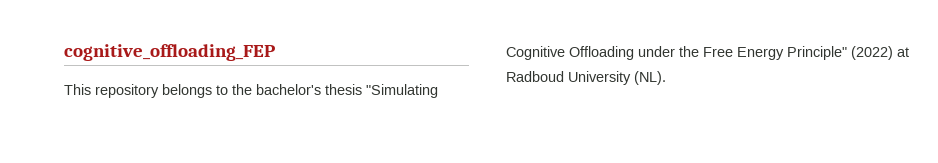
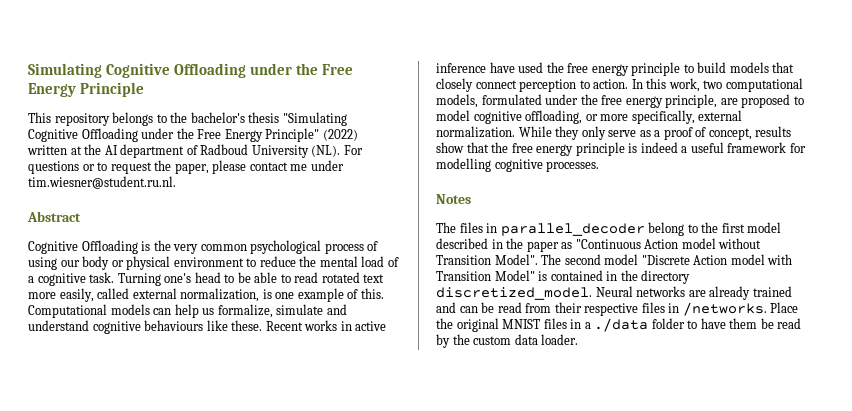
- cognitive_offloading_FEP
+ Simulating Cognitive Offloading under the Free Energy Principle
- This repository belongs to the bachelor's thesis "Simulating Cognitive Offloading under the Free Energy Principle" (2022) at Radboud University (NL).
+ This repository belongs to the bachelor's thesis "Simulating Cognitive Offloading under the Free Energy Principle" (2022) written at the AI department of Radboud University (NL). For questions or to request the paper, please contact me under tim.wiesner@student.ru.nl.
+ Abstract
+ Cognitive Offloading is the very common psychological process of using our body or physical environment to reduce the mental load of a cognitive task. Turning one's head to be able to read rotated text more easily, called external normalization, is one example of this. Computational models can help us formalize, simulate and understand cognitive behaviours like these. Recent works in active inference have used the free energy principle to build models that closely connect perception to action. In this work, two computational models, formulated under the free energy principle, are proposed to model cognitive offloading, or more specifically, external normalization. While they only serve as a proof of concept, results show that the free energy principle is indeed a useful framework for modelling cognitive processes.
+ Notes
+ The files in parallel_decoder belong to the first model described in the paper as "Continuous Action model without Transition Model". The second model "Discrete Action model with Transition Model" is contained in the directory discretized_model. Neural networks are already trained and can be read from their respective files in /networks. Place the original MNIST files in a ./data folder to have them be read by the custom data loader.

